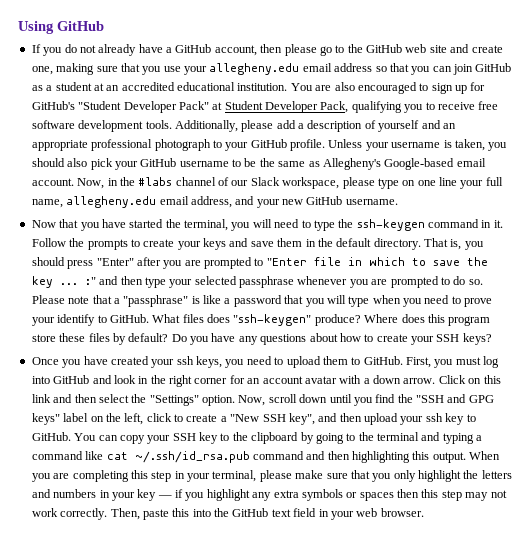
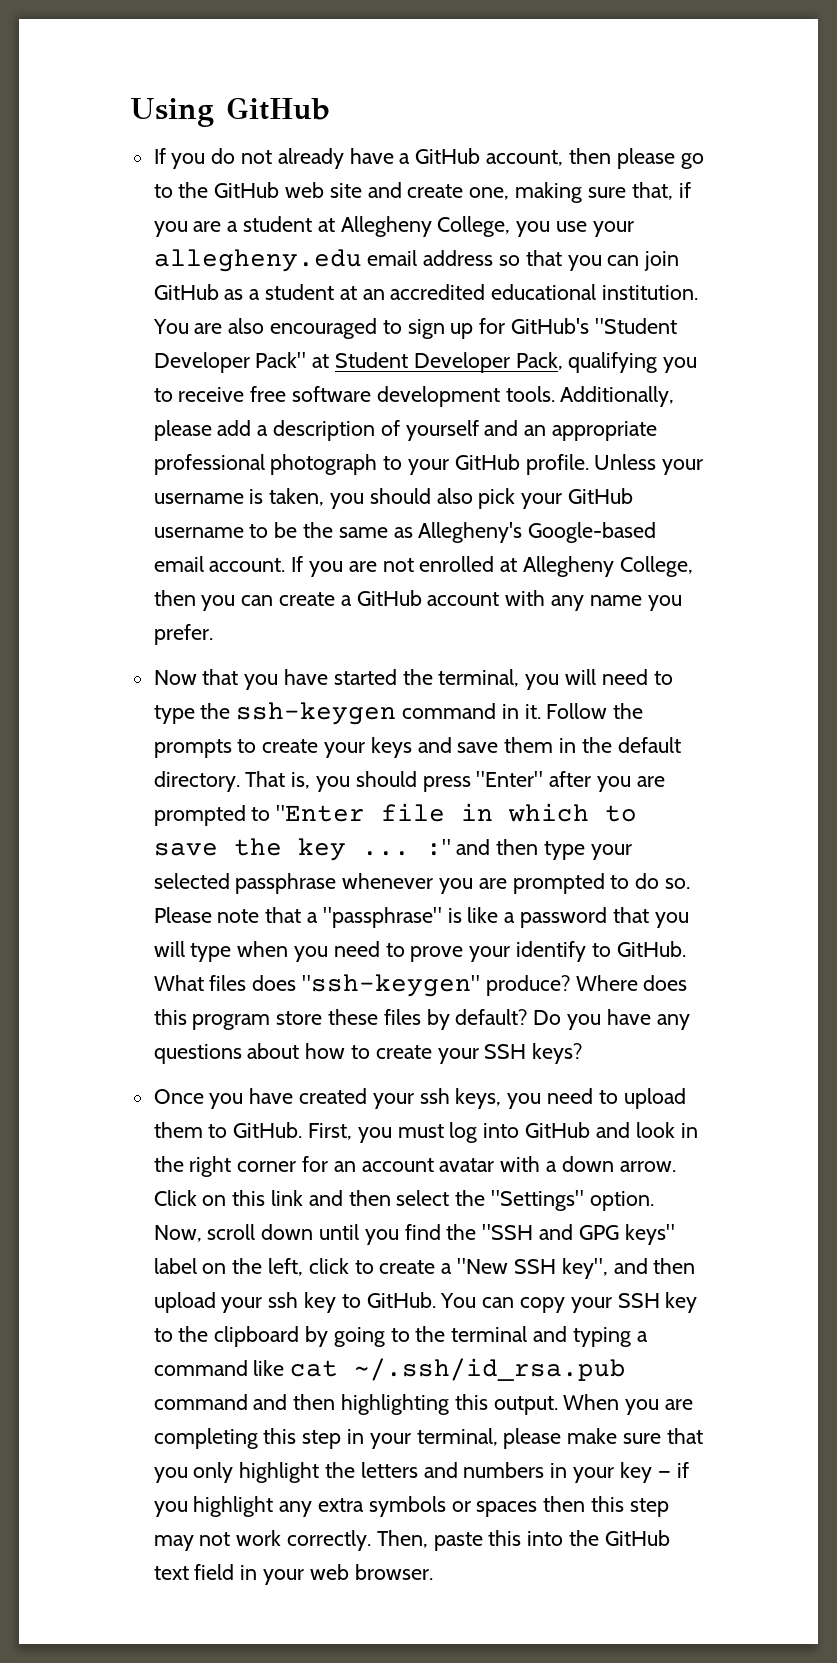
- If you do not already have a GitHub account, then please go to the GitHub web site and create one, making sure that you use your allegheny.edu email address so that you can join GitHub as a student at an accredited educational institution.
+ If you do not already have a GitHub account, then please go to the GitHub web site and create one, making sure that, if you are a student at Allegheny College, you use your allegheny.edu email address so that you can join GitHub as a student at an accredited educational institution.
- Now, in the #labs channel of our Slack workspace, please type on one line your full name, allegheny.edu email address, and your new GitHub username.
+ If you are not enrolled at Allegheny College, then you can create a GitHub account with any name you prefer.

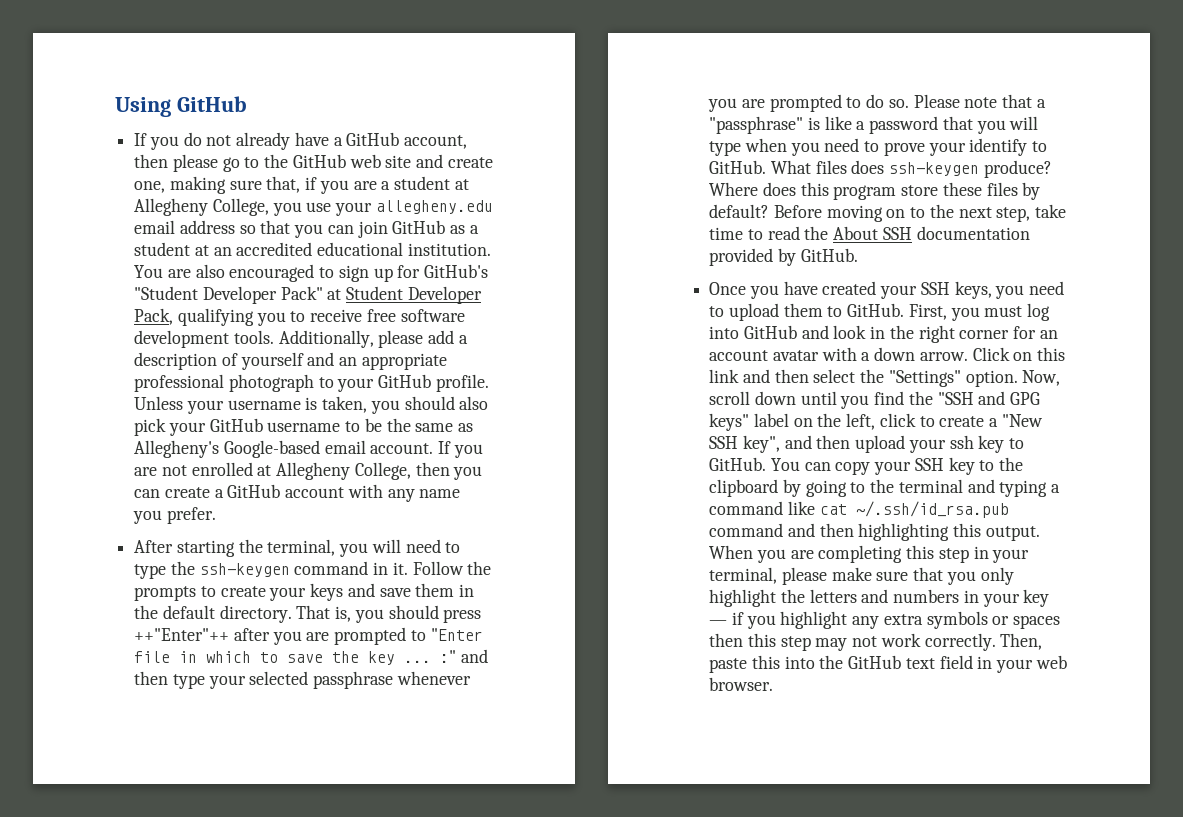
- Now that you have started the terminal, you will need to type the ssh-keygen command in it.
+ After starting the terminal, you will need to type the ssh-keygen command in it.
- That is, you should press "Enter" after you are prompted to "Enter file in which to save the key ... :" and then type your selected passphrase whenever you are prompted to do so.
+ That is, you should press ++"Enter"++ after you are prompted to "Enter file in which to save the key ... :" and then type your selected passphrase whenever you are prompted to do so.
- What files does "ssh-keygen" produce?
+ What files does ssh-keygen produce?
- Do you have any questions about how to create your SSH keys?
+ Before moving on to the next step, take time to read the About SSH documentation provided by GitHub.
- Once you have created your ssh keys, you need to upload them to GitHub.
+ Once you have created your SSH keys, you need to upload them to GitHub.

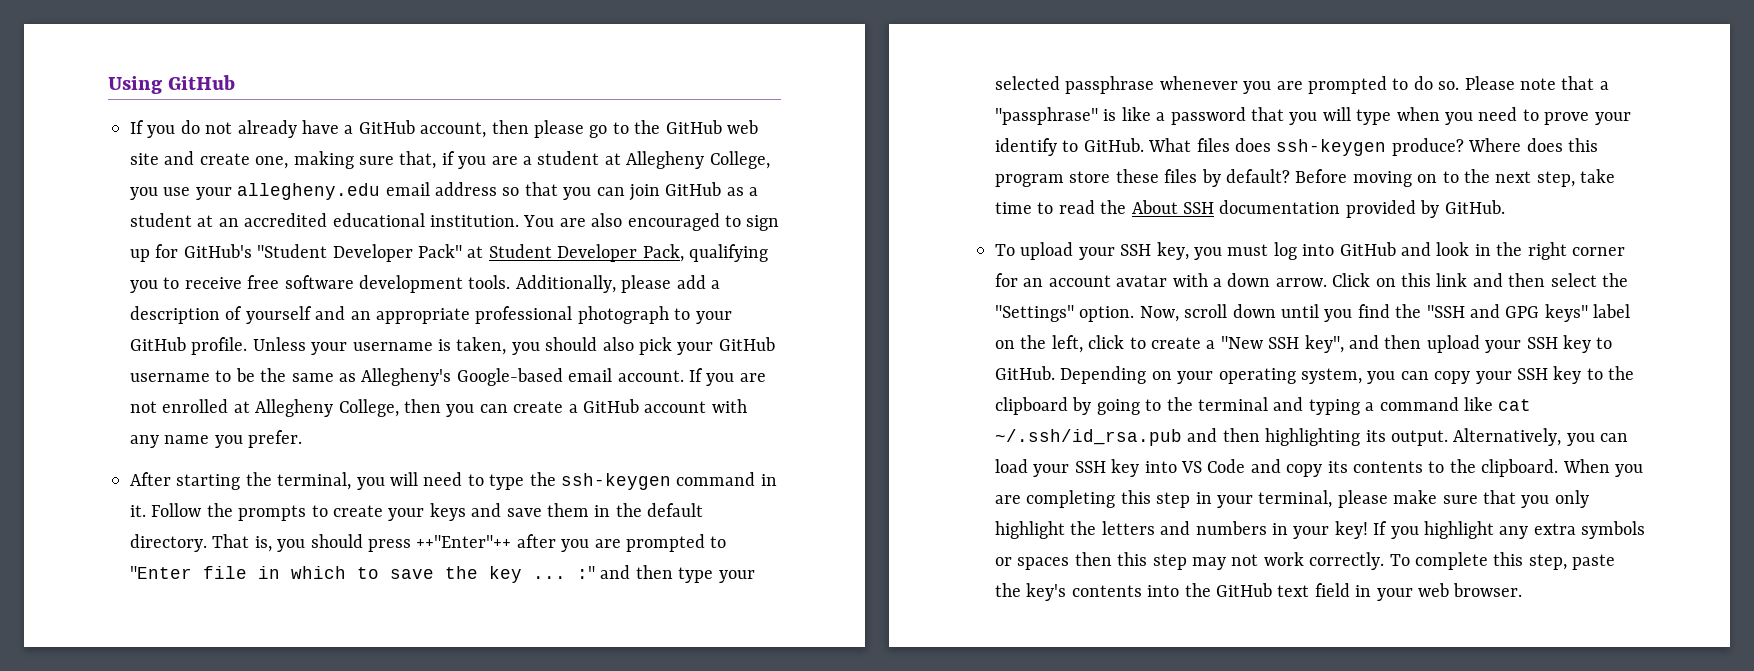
- Once you have created your SSH keys, you need to upload them to GitHub. First, you must log into GitHub and look in the right corner for an account avatar with a down arrow.
+ To upload your SSH key, you must log into GitHub and look in the right corner for an account avatar with a down arrow.
- Now, scroll down until you find the "SSH and GPG keys" label on the left, click to create a "New SSH key", and then upload your ssh key to GitHub.
+ Now, scroll down until you find the "SSH and GPG keys" label on the left, click to create a "New SSH key", and then upload your SSH key to GitHub.
- You can copy your SSH key to the clipboard by going to the terminal and typing a command like cat ~/.ssh/id_rsa.pub command and then highlighting this output.
+ Depending on your operating system, you can copy your SSH key to the clipboard by going to the terminal and typing a command like cat ~/.ssh/id_rsa.pub and then highlighting its output. Alternatively, you can load your SSH key into VS Code and copy its contents to the clipboard.
- When you are completing this step in your terminal, please make sure that you only highlight the letters and numbers in your key — if you highlight any extra symbols or spaces then this step may not work correctly.
+ When you are completing this step in your terminal, please make sure that you only highlight the letters and numbers in your key! If you highlight any extra symbols or spaces then this step may not work correctly.
- Then, paste this into the GitHub text field in your web browser.
+ To complete this step, paste the key's contents into the GitHub text field in your web browser.

